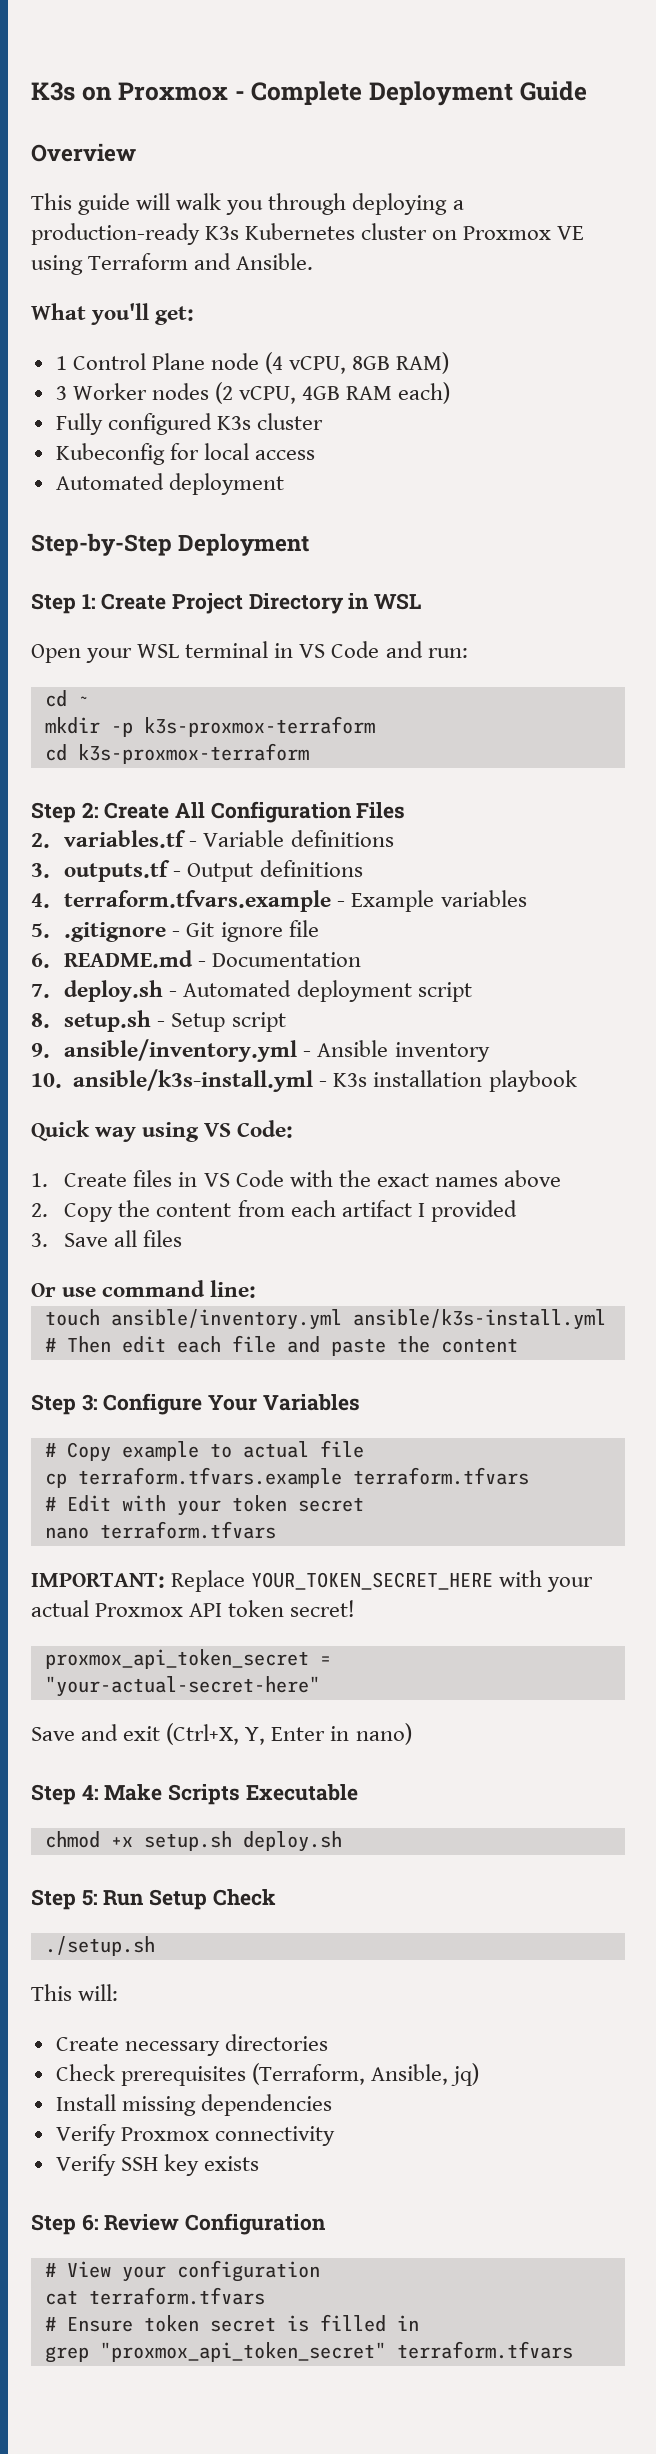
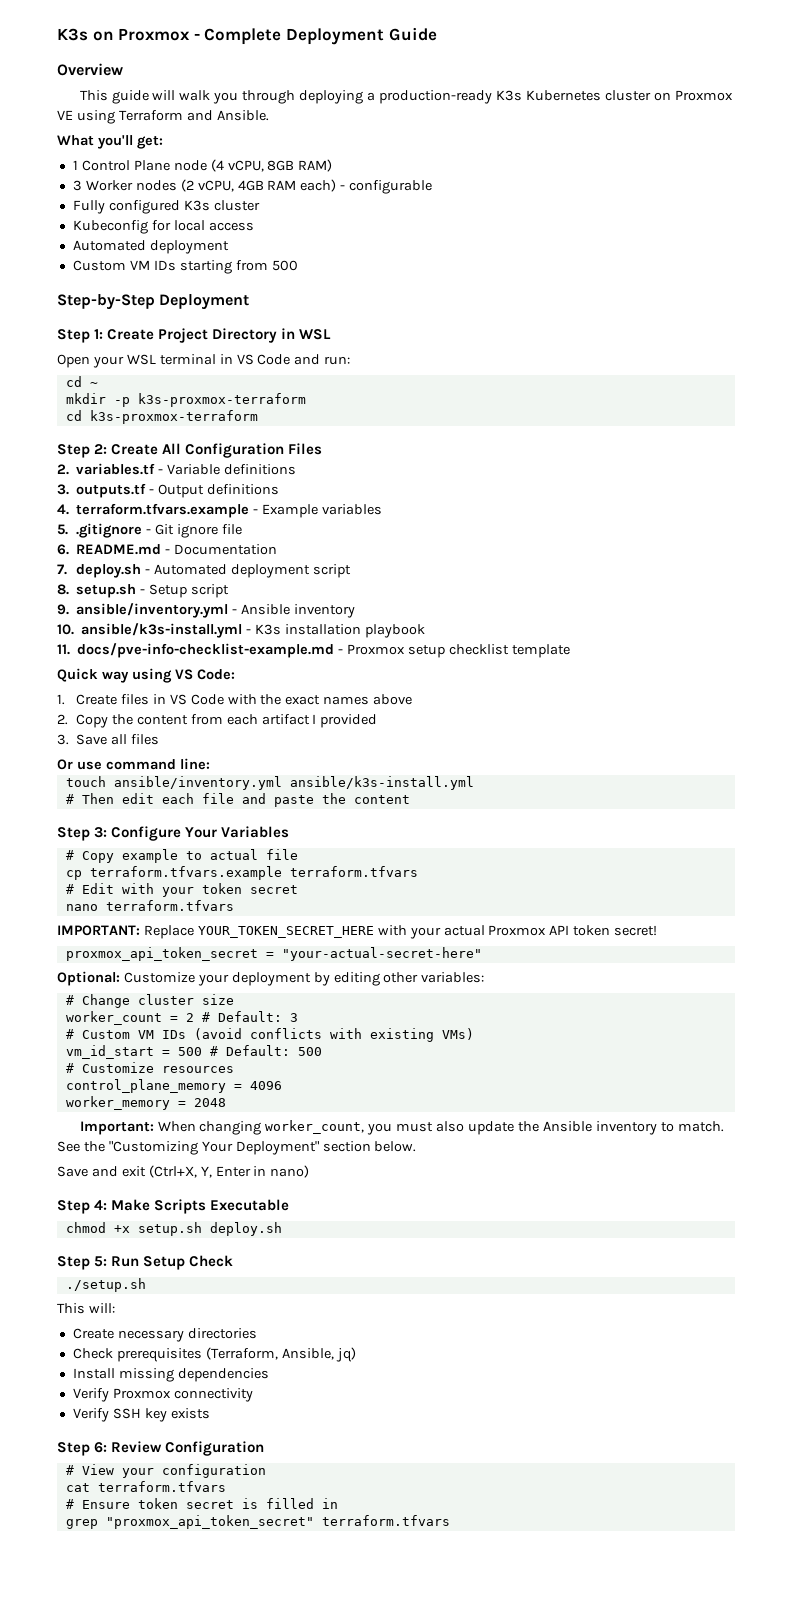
- 3 Worker nodes (2 vCPU, 4GB RAM each)
+ 3 Worker nodes (2 vCPU, 4GB RAM each) - configurable
+ Custom VM IDs starting from 500
+ 11. docs/pve-info-checklist-example.md - Proxmox setup checklist template
+ Optional: Customize your deployment by editing other variables:
+ # Change cluster size
+ worker_count = 2 # Default: 3
+ # Custom VM IDs (avoid conflicts with existing VMs)
+ vm_id_start = 500 # Default: 500
+ # Customize resources
+ control_plane_memory = 4096
+ worker_memory = 2048
+ Important: When changing worker_count, you must also update the Ansible inventory to match. See the "Customizing Your Deployment" section below.

